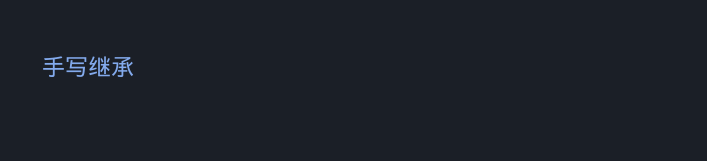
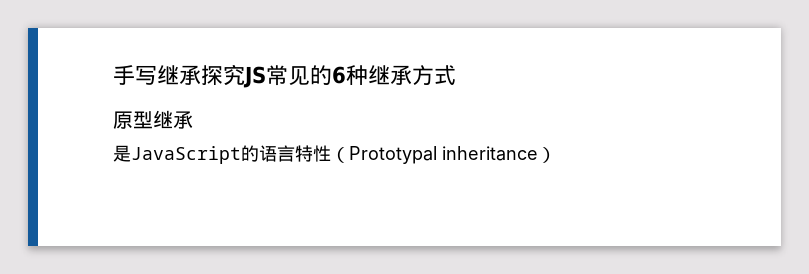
- 手写继承
+ 手写继承探究JS常见的6种继承方式
+ 原型继承
+ 是JavaScript的语言特性（Prototypal inheritance）

